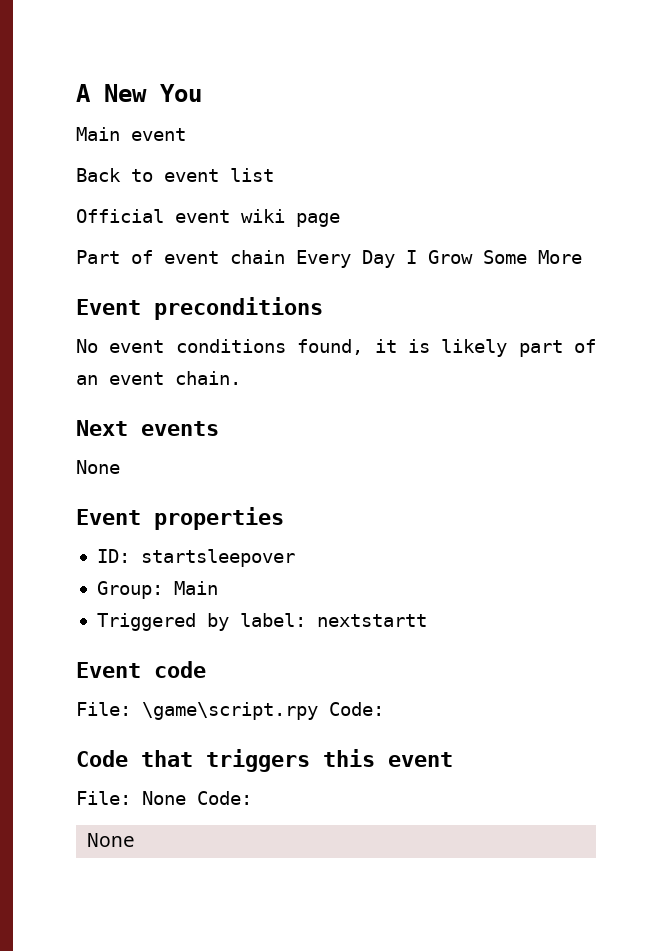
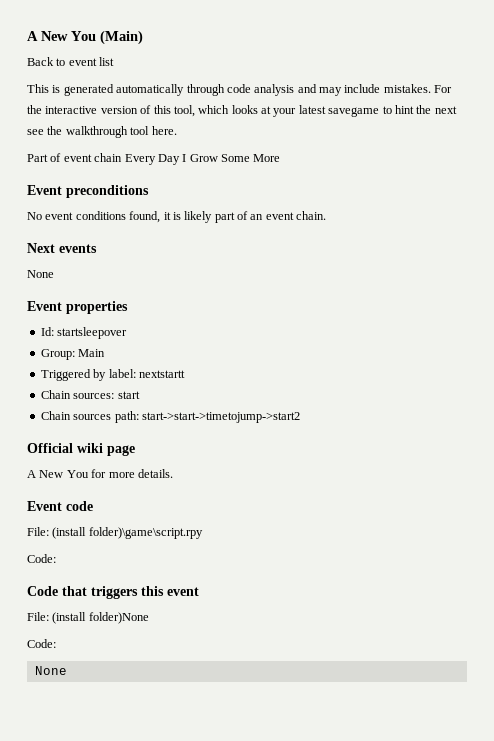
- A New You
- Main event
+ A New You (Main)
- Official event wiki page
+ This is generated automatically through code analysis and may include mistakes. For the interactive version of this tool, which looks at your latest savegame to hint the next see the walkthrough tool here.
- ID: startsleepover
+ Id: startsleepover
+ Chain sources: start
+ Chain sources path: start->start->timetojump->start2
+ Official wiki page
+ A New You for more details.
- File: \game\script.rpy Code:
+ File: (install folder)\game\script.rpy
+ Code:
- File: None Code:
+ File: (install folder)None
+ Code:

